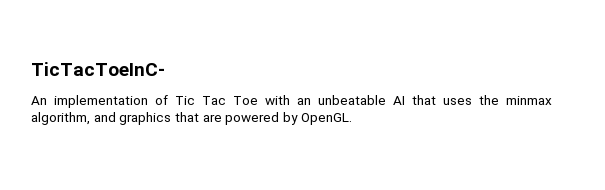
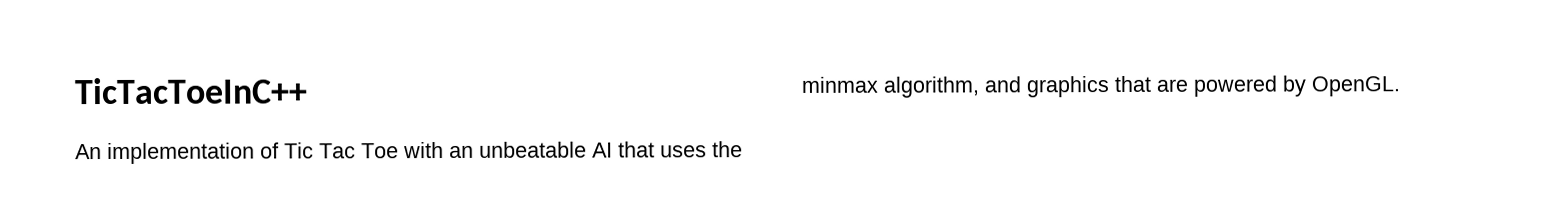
- TicTacToeInC-
+ TicTacToeInC++

